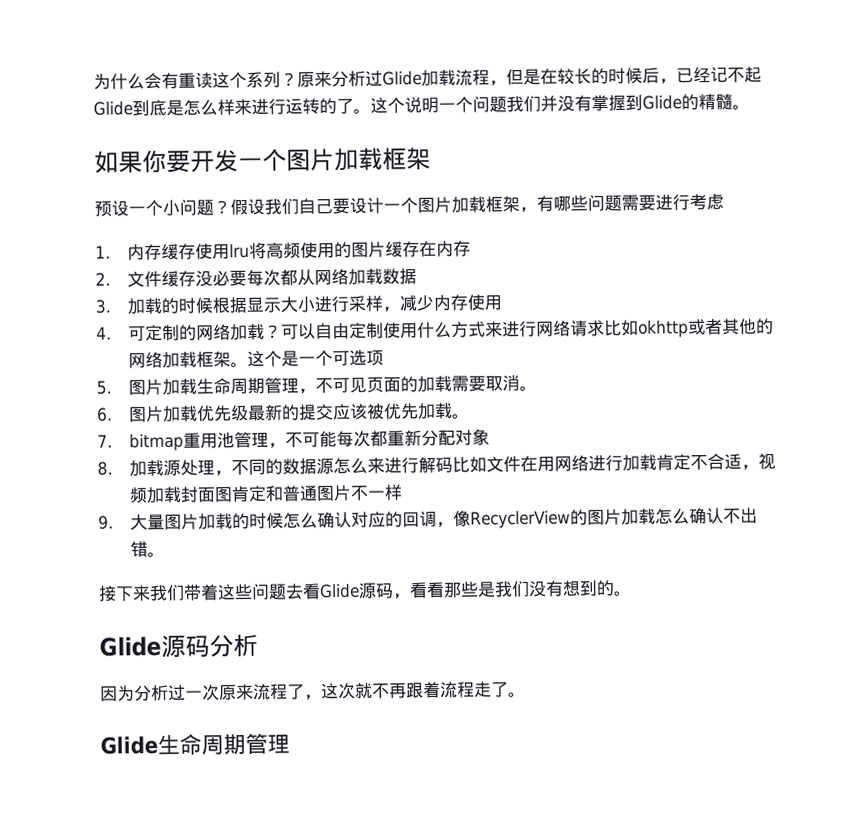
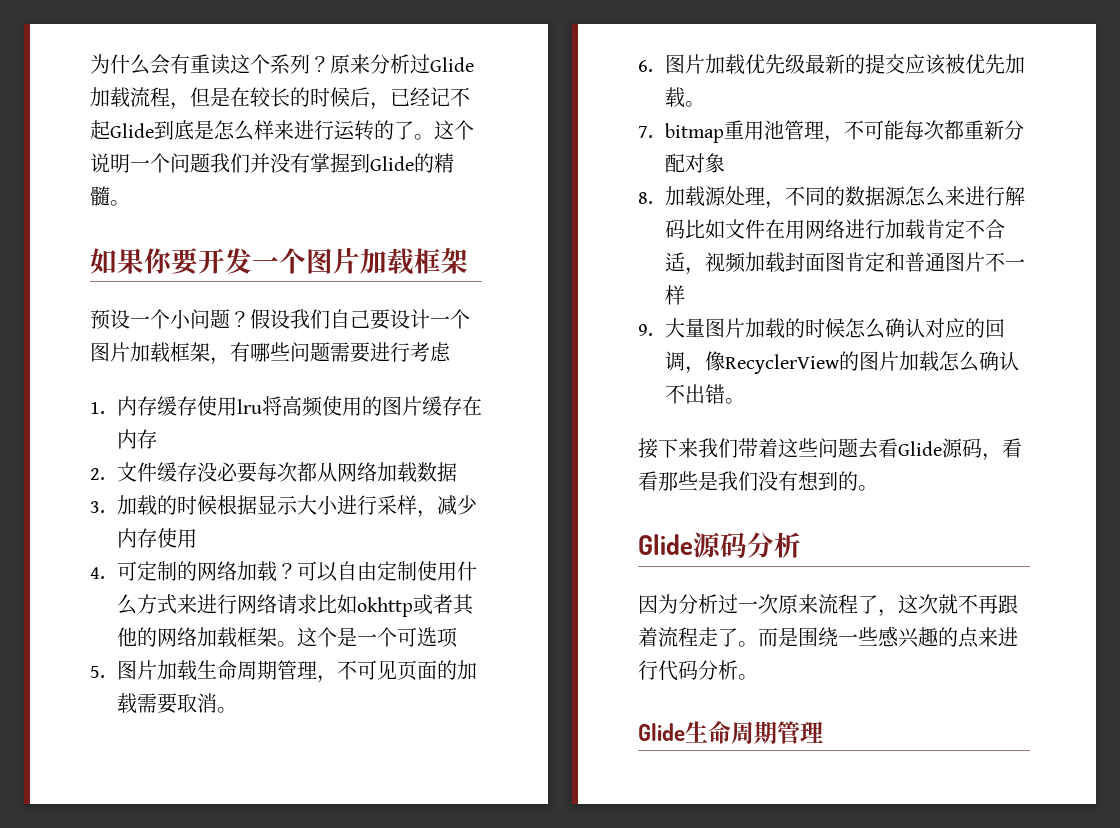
+ 而是围绕一些感兴趣的点来进行代码分析。

